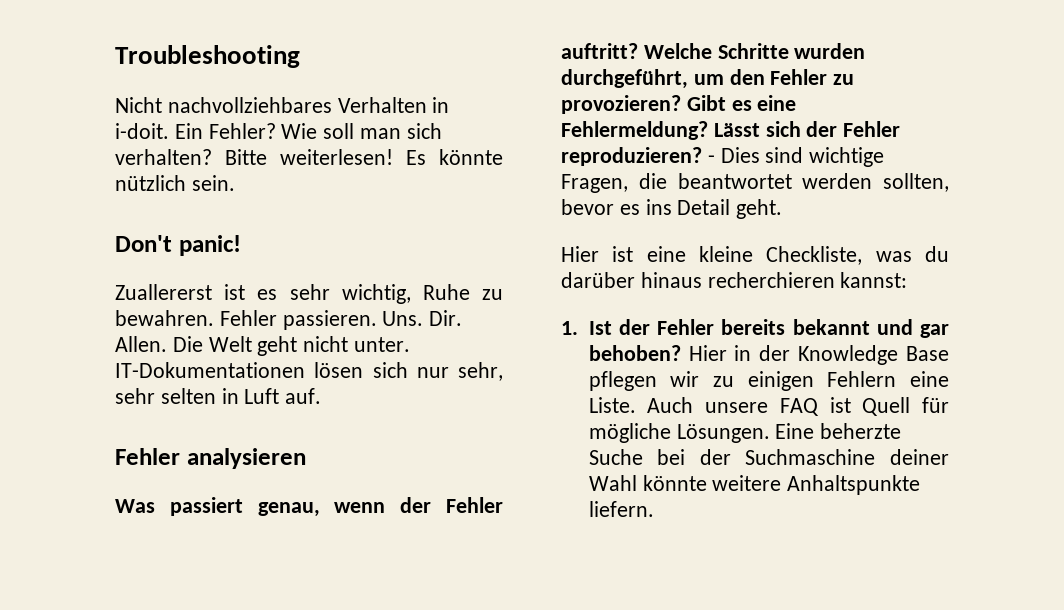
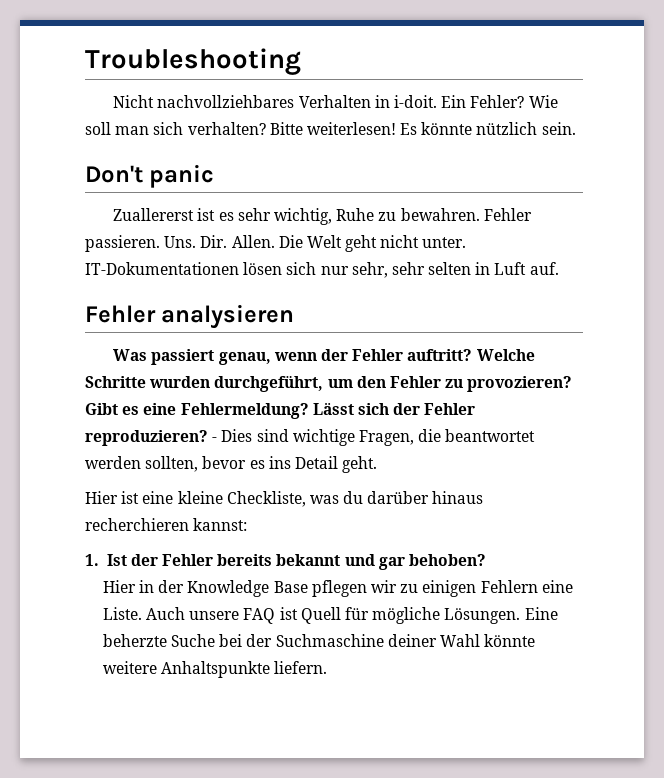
- Don't panic!
+ Don't panic
- 1. Ist der Fehler bereits bekannt und gar behoben? Hier in der Knowledge Base pflegen wir zu einigen Fehlern eine Liste.
+ 1. Ist der Fehler bereits bekannt und gar behoben?
+ Hier in der Knowledge Base pflegen wir zu einigen Fehlern eine Liste.

